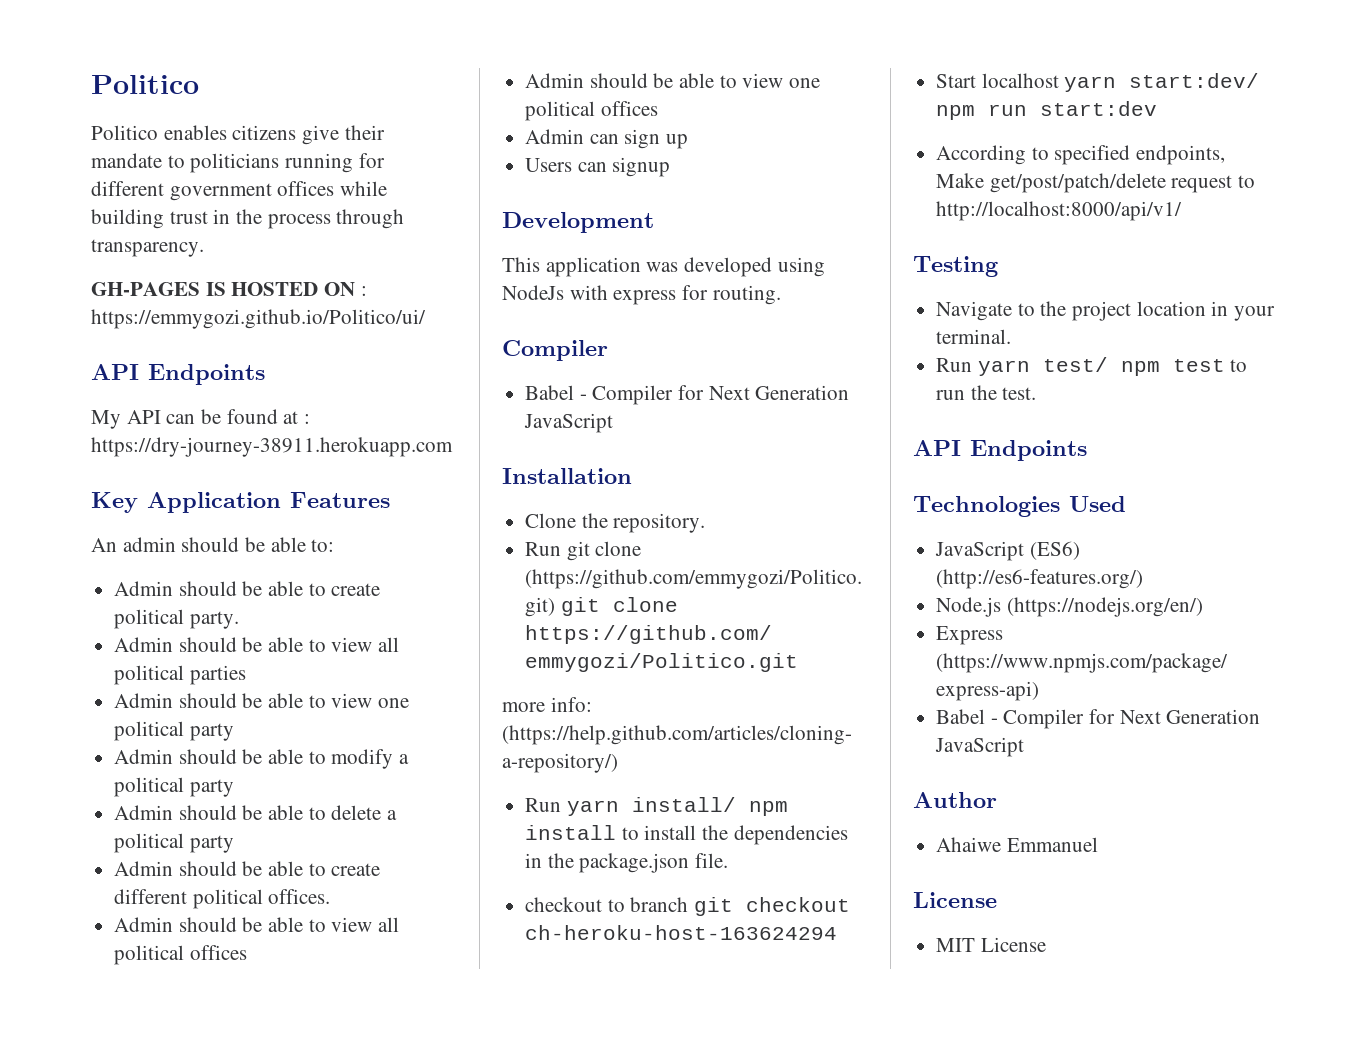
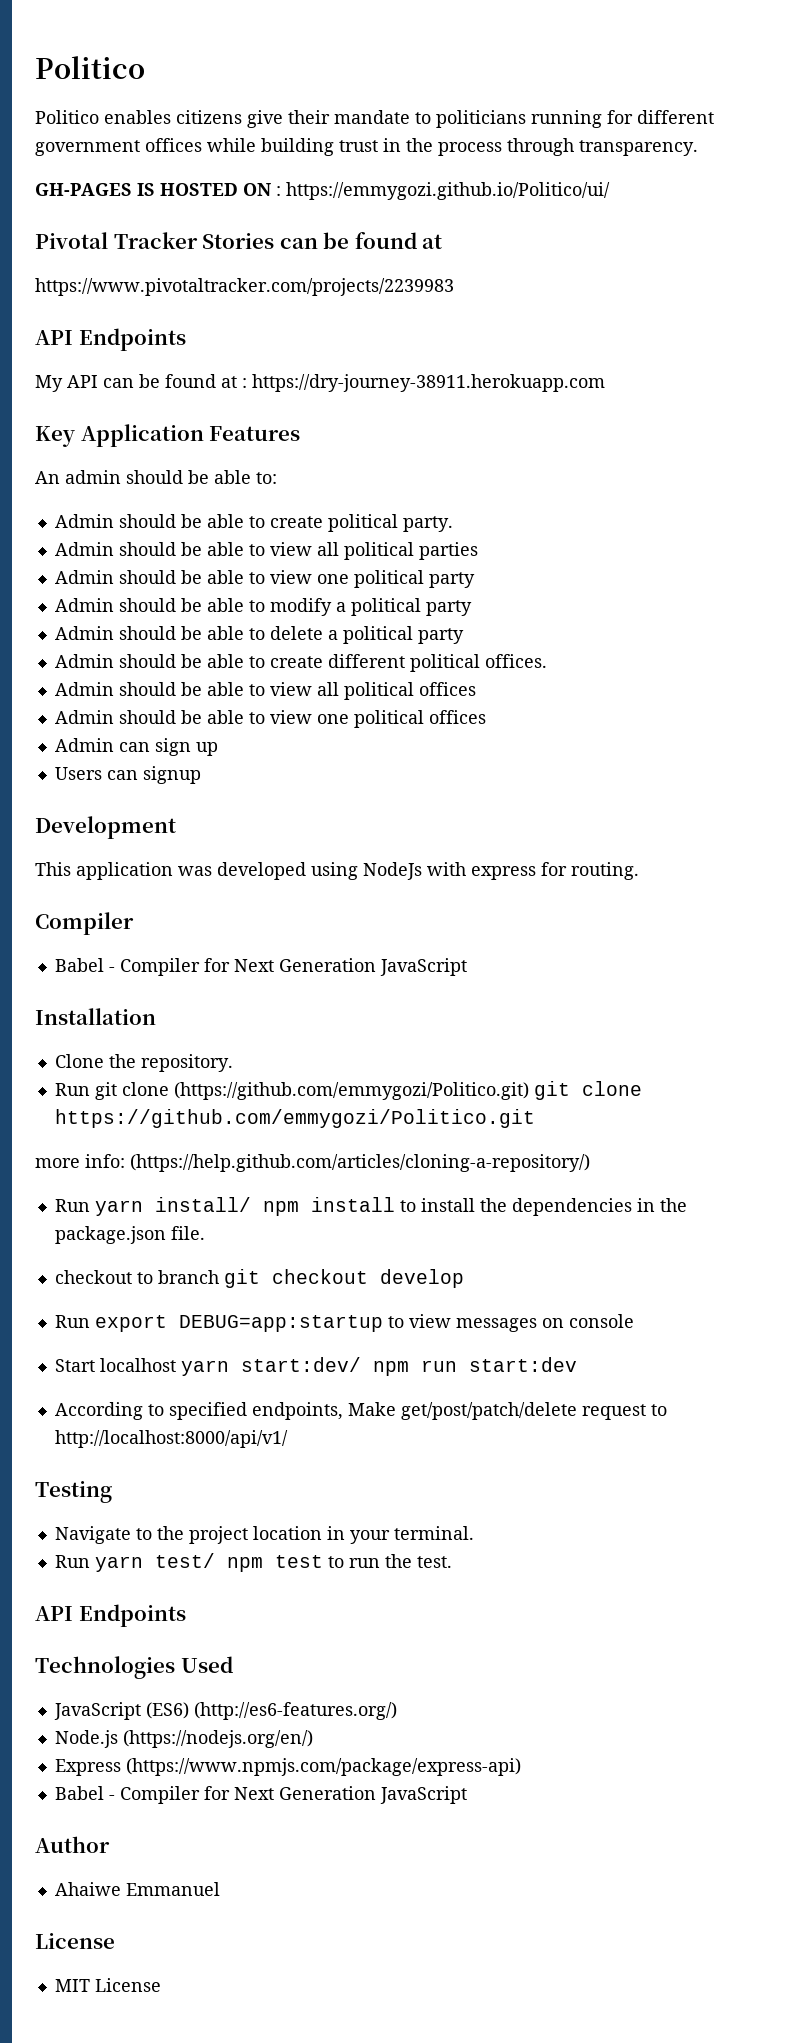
+ Pivotal Tracker Stories can be found at
+ https://www.pivotaltracker.com/projects/2239983
- checkout to branch git checkout ch-heroku-host-163624294
+ checkout to branch git checkout develop
+ Run export DEBUG=app:startup to view messages on console

